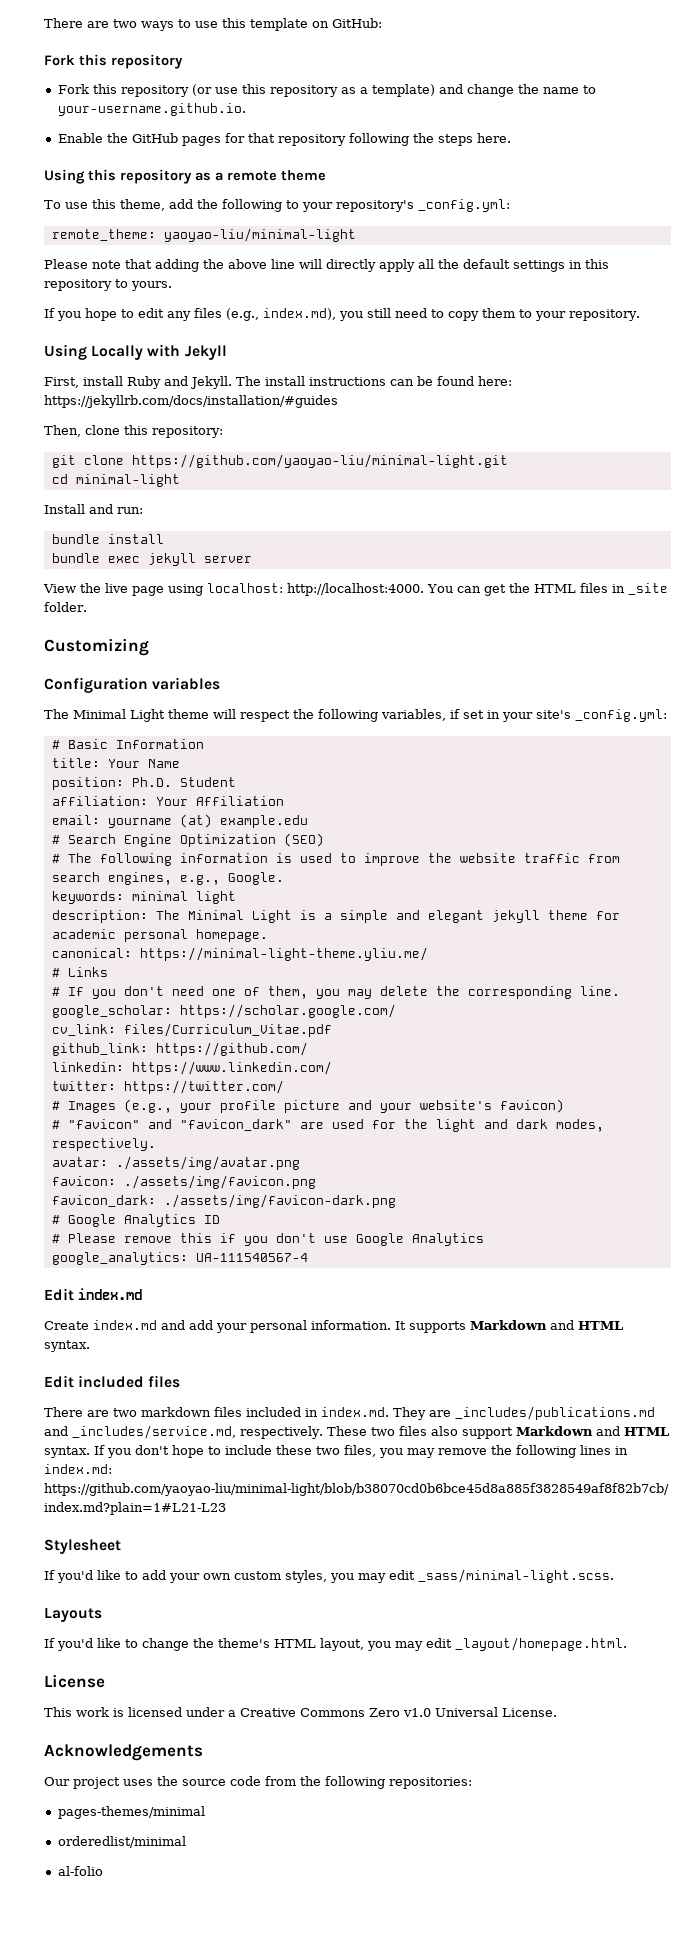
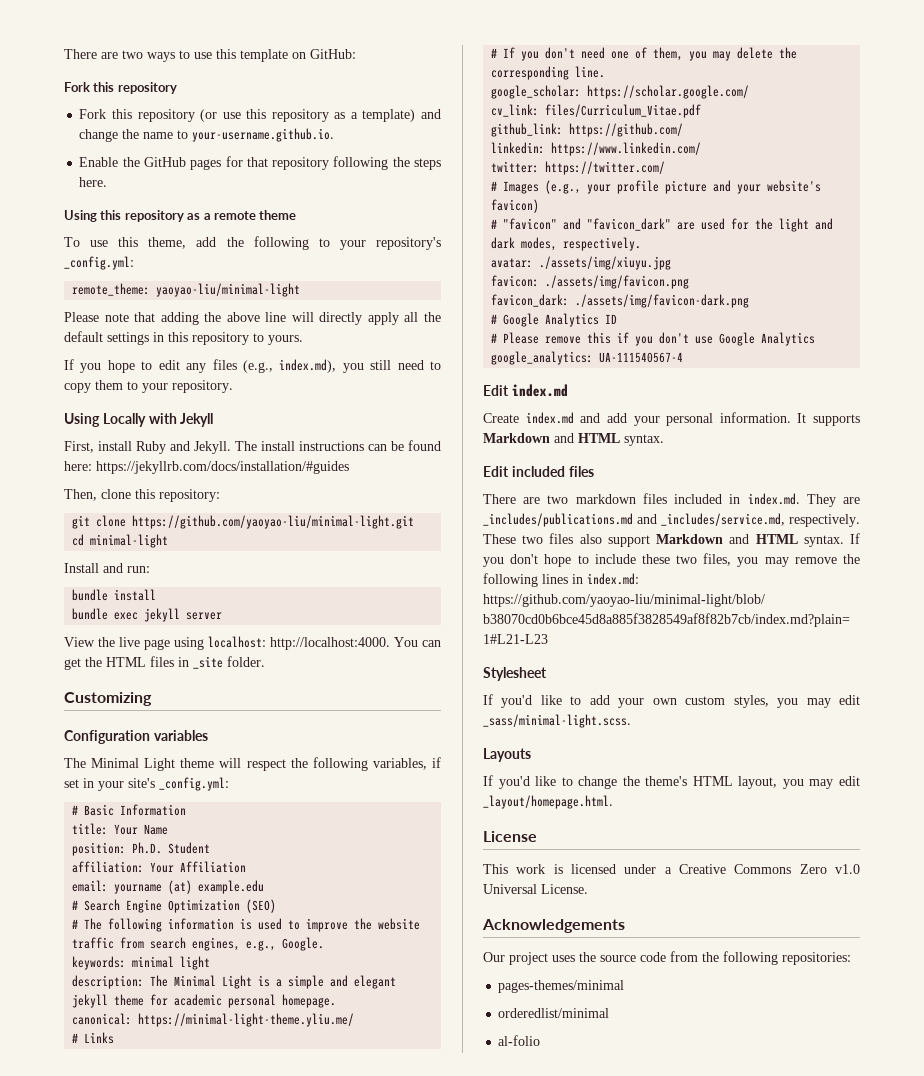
- avatar: ./assets/img/avatar.png
+ avatar: ./assets/img/xiuyu.jpg

